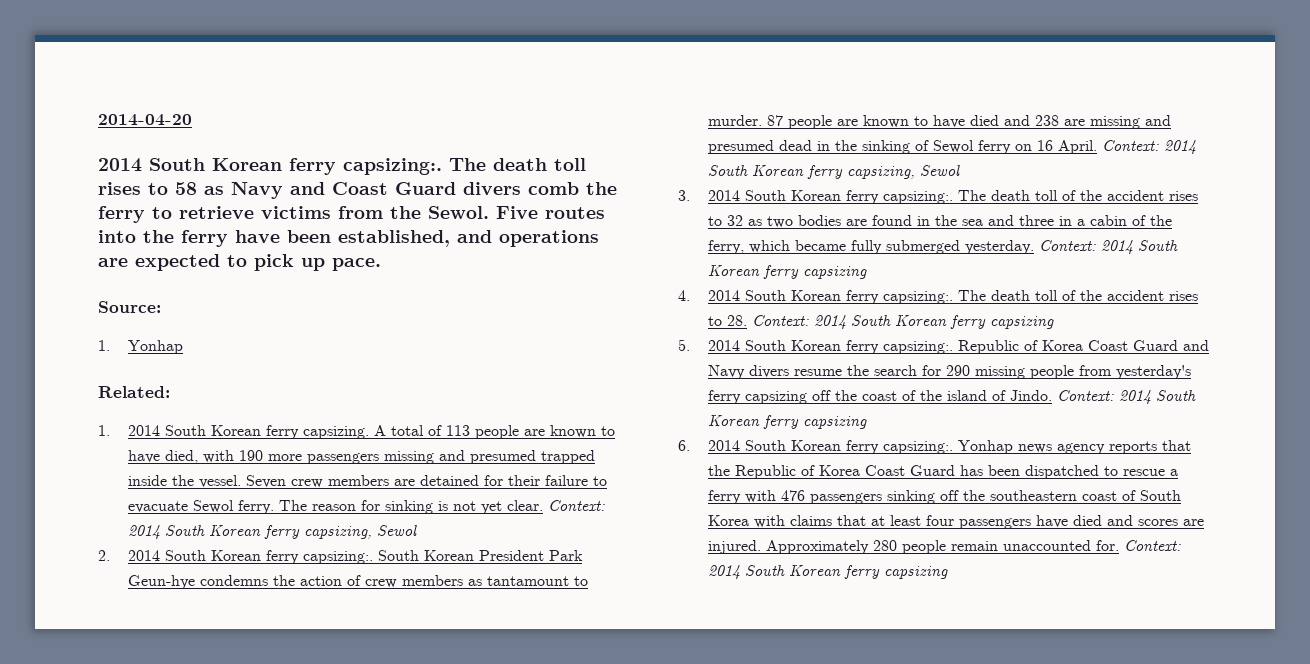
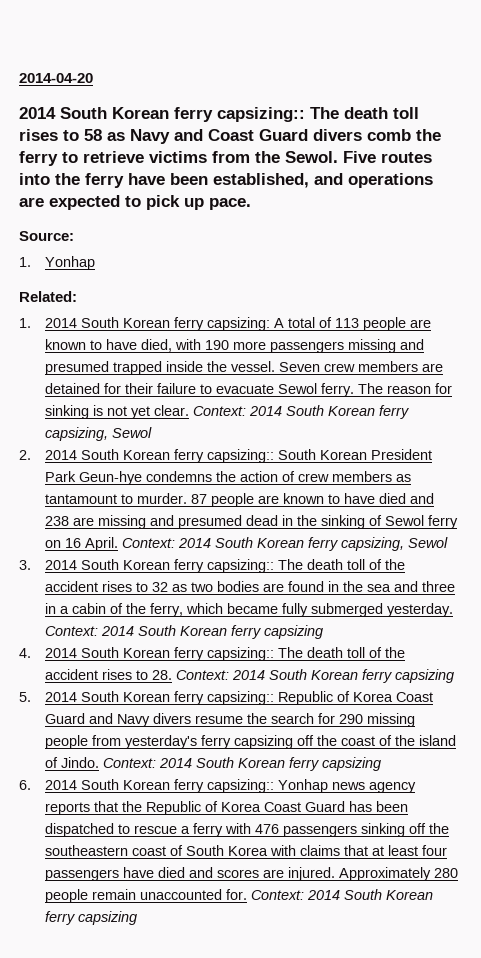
- 2014 South Korean ferry capsizing:. The death toll rises to 58 as Navy and Coast Guard divers comb the ferry to retrieve victims from the Sewol.
+ 2014 South Korean ferry capsizing:: The death toll rises to 58 as Navy and Coast Guard divers comb the ferry to retrieve victims from the Sewol.
- 1. 2014 South Korean ferry capsizing. A total of 113 people are known to have died, with 190 more passengers missing and presumed trapped inside the vessel.
+ 1. 2014 South Korean ferry capsizing: A total of 113 people are known to have died, with 190 more passengers missing and presumed trapped inside the vessel.
- 2. 2014 South Korean ferry capsizing:. South Korean President Park Geun-hye condemns the action of crew members as tantamount to murder.
+ 2. 2014 South Korean ferry capsizing:: South Korean President Park Geun-hye condemns the action of crew members as tantamount to murder.
- 3. 2014 South Korean ferry capsizing:. The death toll of the accident rises to 32 as two bodies are found in the sea and three in a cabin of the ferry, which became fully submerged yesterday.
+ 3. 2014 South Korean ferry capsizing:: The death toll of the accident rises to 32 as two bodies are found in the sea and three in a cabin of the ferry, which became fully submerged yesterday.
- 4. 2014 South Korean ferry capsizing:. The death toll of the accident rises to 28. Context: 2014 South Korean ferry capsizing
+ 4. 2014 South Korean ferry capsizing:: The death toll of the accident rises to 28. Context: 2014 South Korean ferry capsizing
- 5. 2014 South Korean ferry capsizing:. Republic of Korea Coast Guard and Navy divers resume the search for 290 missing people from yesterday's ferry capsizing off the coast of the island of Jindo.
+ 5. 2014 South Korean ferry capsizing:: Republic of Korea Coast Guard and Navy divers resume the search for 290 missing people from yesterday's ferry capsizing off the coast of the island of Jindo.
- 6. 2014 South Korean ferry capsizing:. Yonhap news agency reports that the Republic of Korea Coast Guard has been dispatched to rescue a ferry with 476 passengers sinking off the southeastern coast of South Korea with claims that at least four passengers have died and scores are injured.
+ 6. 2014 South Korean ferry capsizing:: Yonhap news agency reports that the Republic of Korea Coast Guard has been dispatched to rescue a ferry with 476 passengers sinking off the southeastern coast of South Korea with claims that at least four passengers have died and scores are injured.

